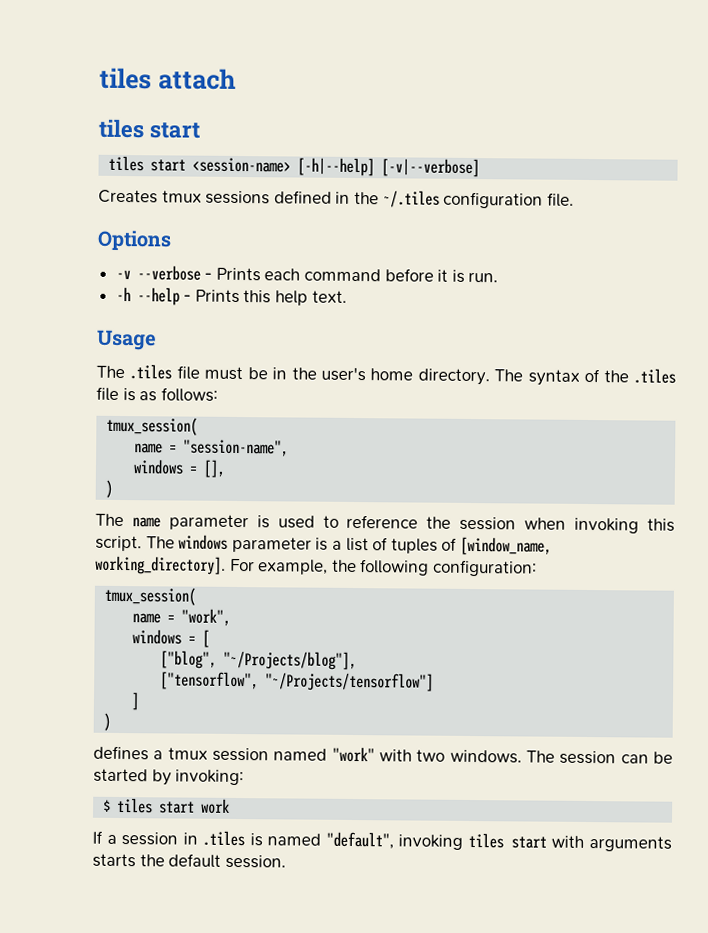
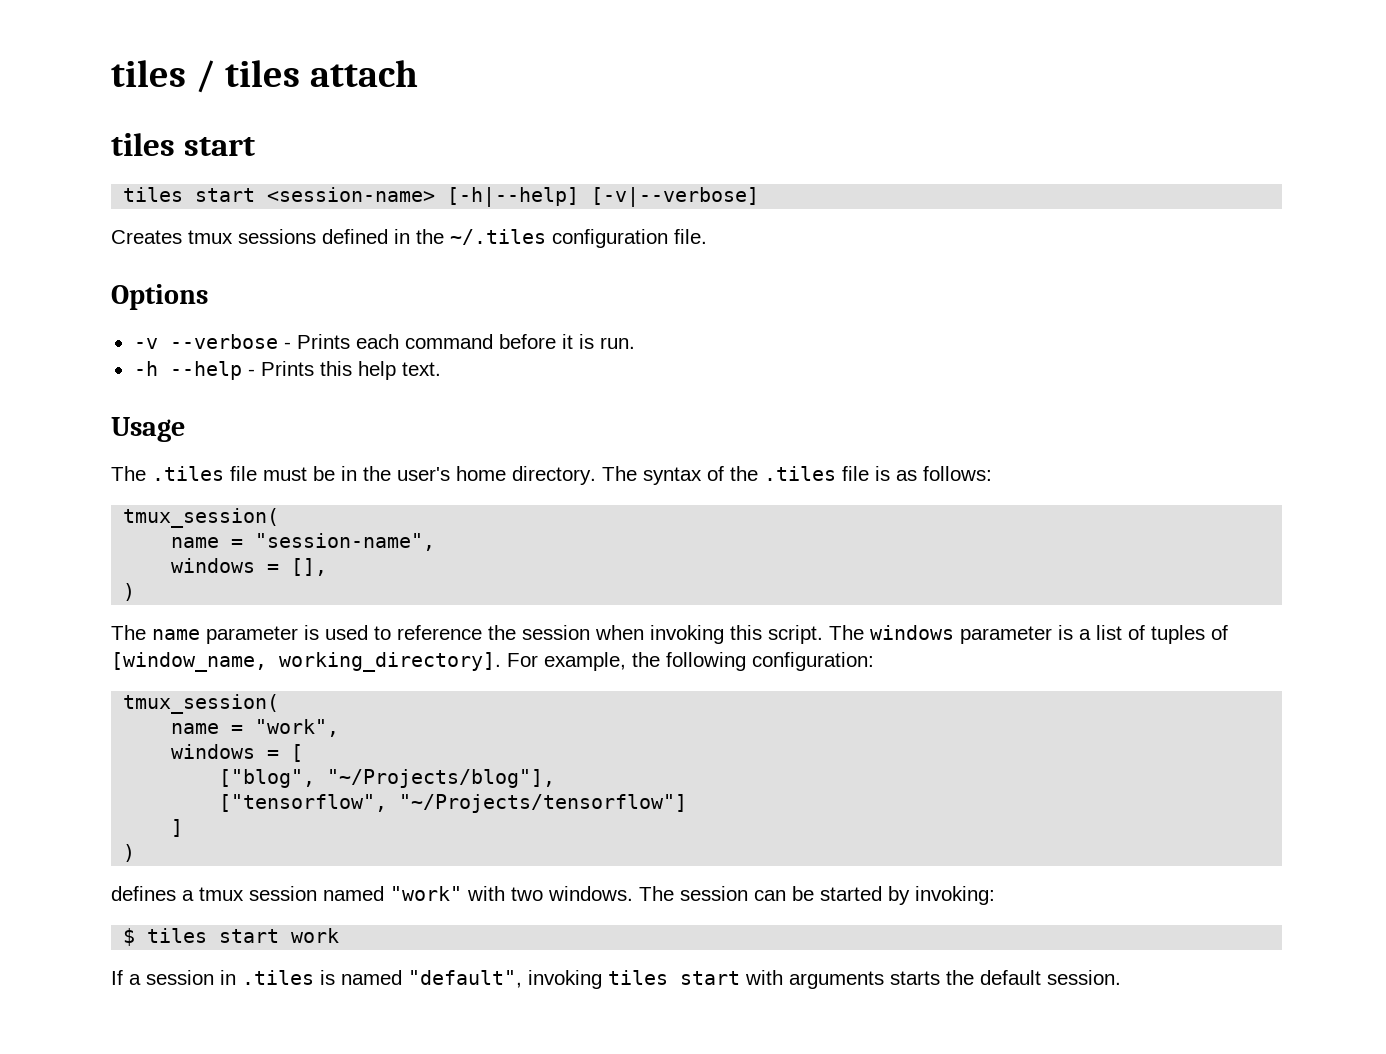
- tiles attach
+ tiles / tiles attach

